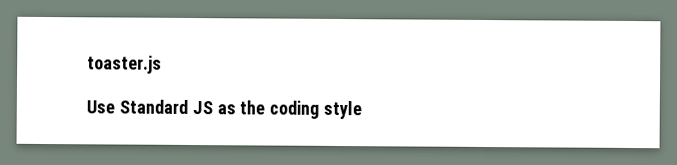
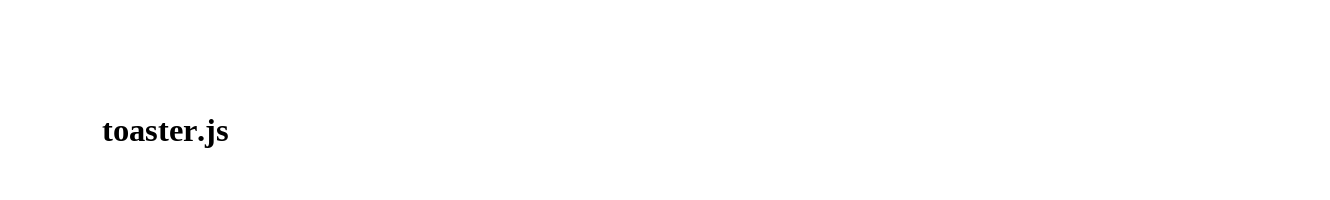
- Use Standard JS as the coding style

